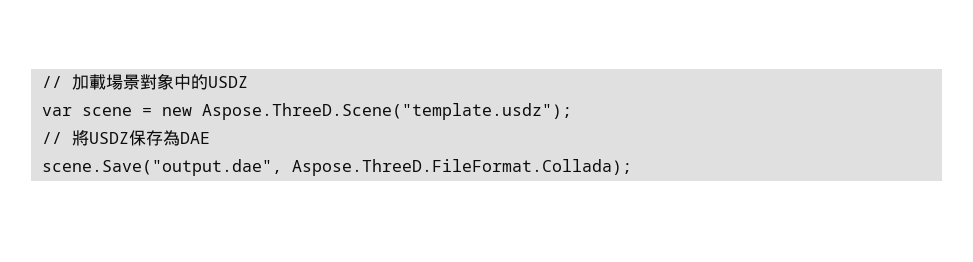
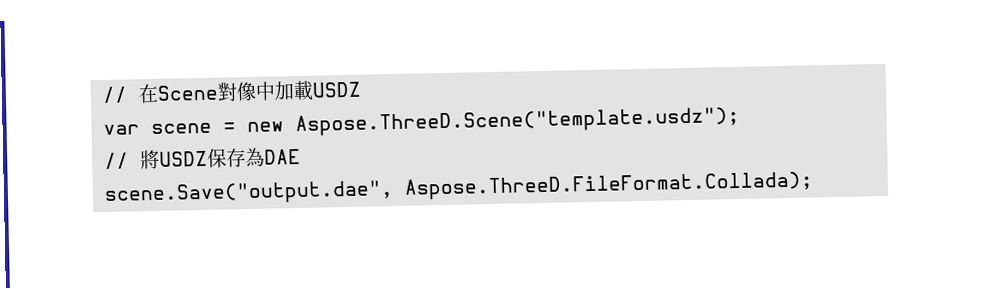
- // 加載場景對象中的USDZ
+ // 在Scene對像中加載USDZ

